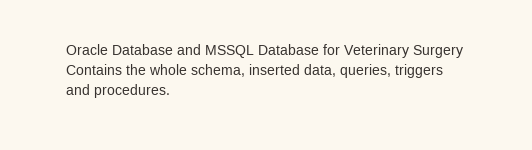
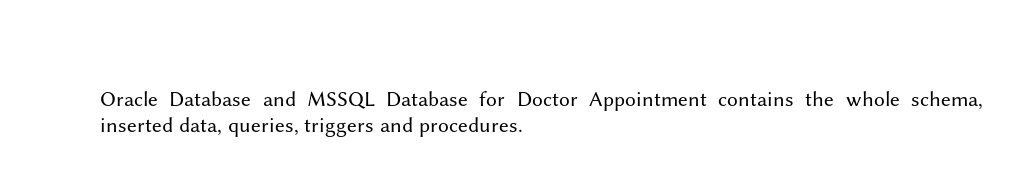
- Oracle Database and MSSQL Database for Veterinary Surgery Contains the whole schema, inserted data, queries, triggers and procedures.
+ Oracle Database and MSSQL Database for Doctor Appointment contains the whole schema, inserted data, queries, triggers and procedures.

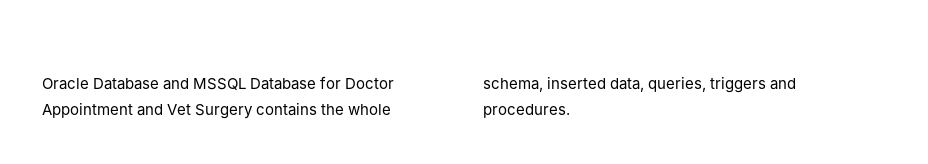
- Oracle Database and MSSQL Database for Doctor Appointment contains the whole schema, inserted data, queries, triggers and procedures.
+ Oracle Database and MSSQL Database for Doctor Appointment and Vet Surgery contains the whole schema, inserted data, queries, triggers and procedures.

